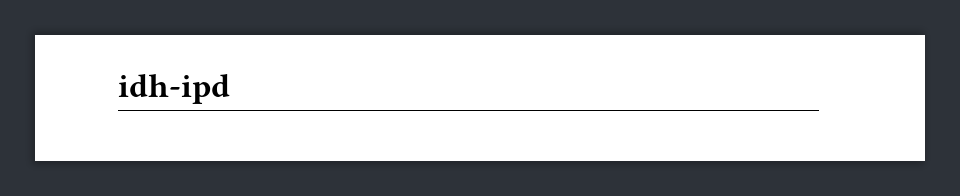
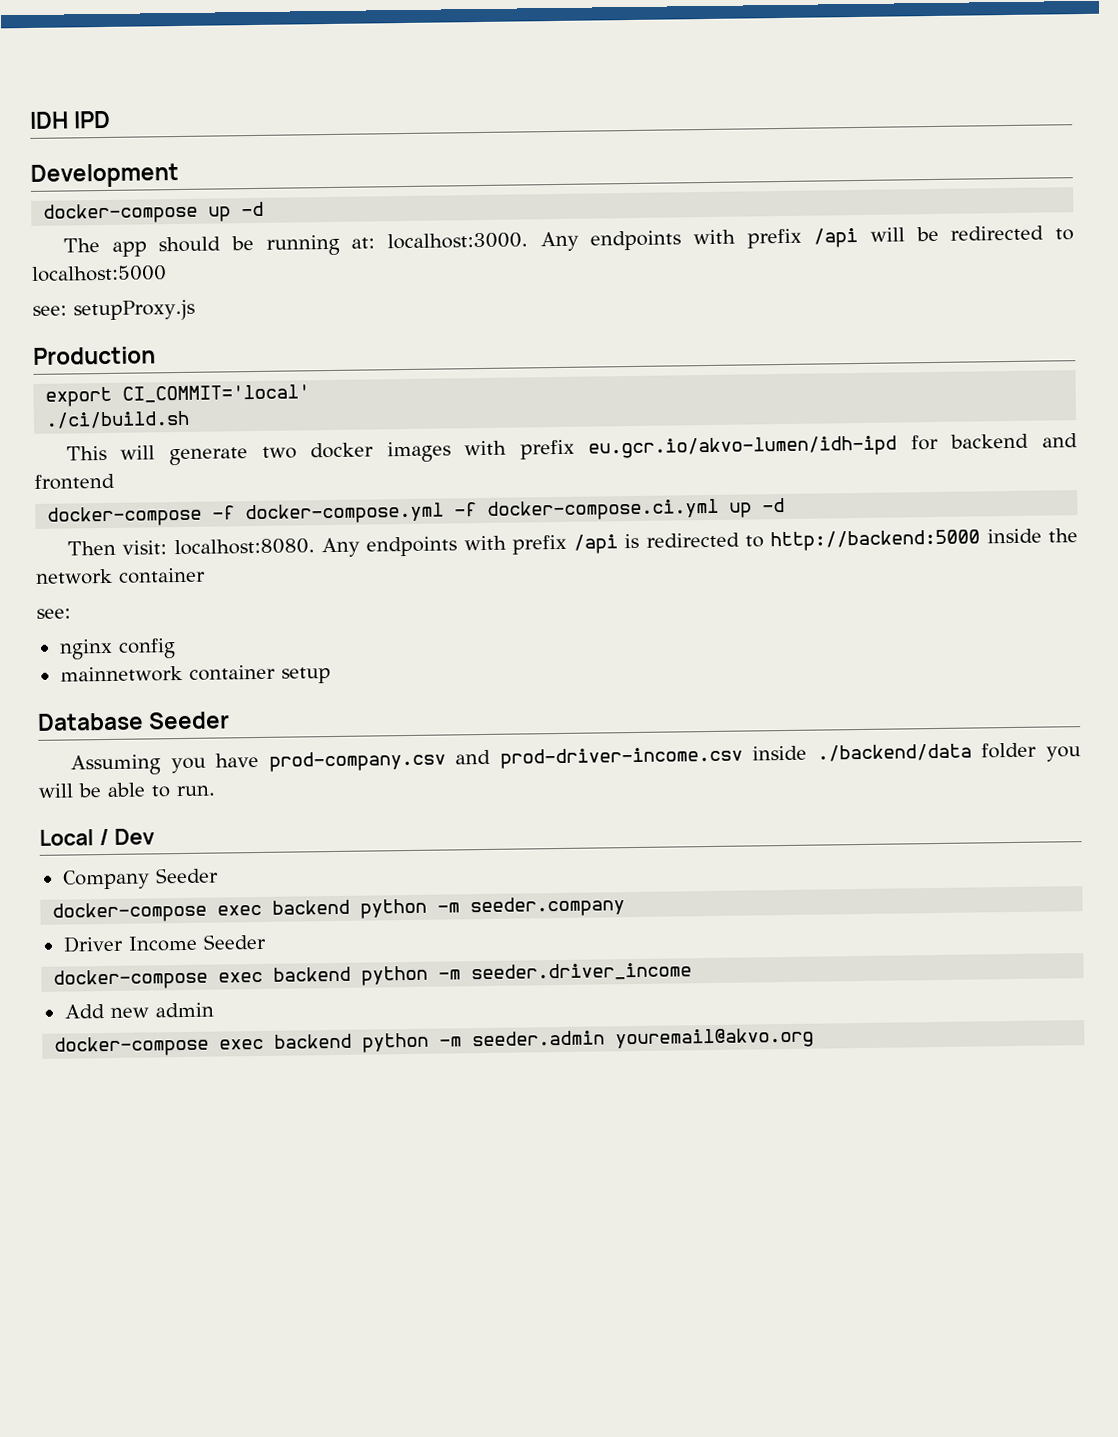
- idh-ipd
+ IDH IPD
+ Development
+ docker-compose up -d
+ The app should be running at: localhost:3000. Any endpoints with prefix /api will be redirected to localhost:5000
+ see: setupProxy.js
+ Production
+ export CI_COMMIT='local'
+ ./ci/build.sh
+ This will generate two docker images with prefix eu.gcr.io/akvo-lumen/idh-ipd for backend and frontend
+ docker-compose -f docker-compose.yml -f docker-compose.ci.yml up -d
+ Then visit: localhost:8080. Any endpoints with prefix /api is redirected to http://backend:5000 inside the network container
+ see:
+ nginx config
+ mainnetwork container setup
+ Database Seeder
+ Assuming you have prod-company.csv and prod-driver-income.csv inside ./backend/data folder you will be able to run.
+ Local / Dev
+ Company Seeder
+ docker-compose exec backend python -m seeder.company
+ Driver Income Seeder
+ docker-compose exec backend python -m seeder.driver_income
+ Add new admin
+ docker-compose exec backend python -m seeder.admin youremail@akvo.org

